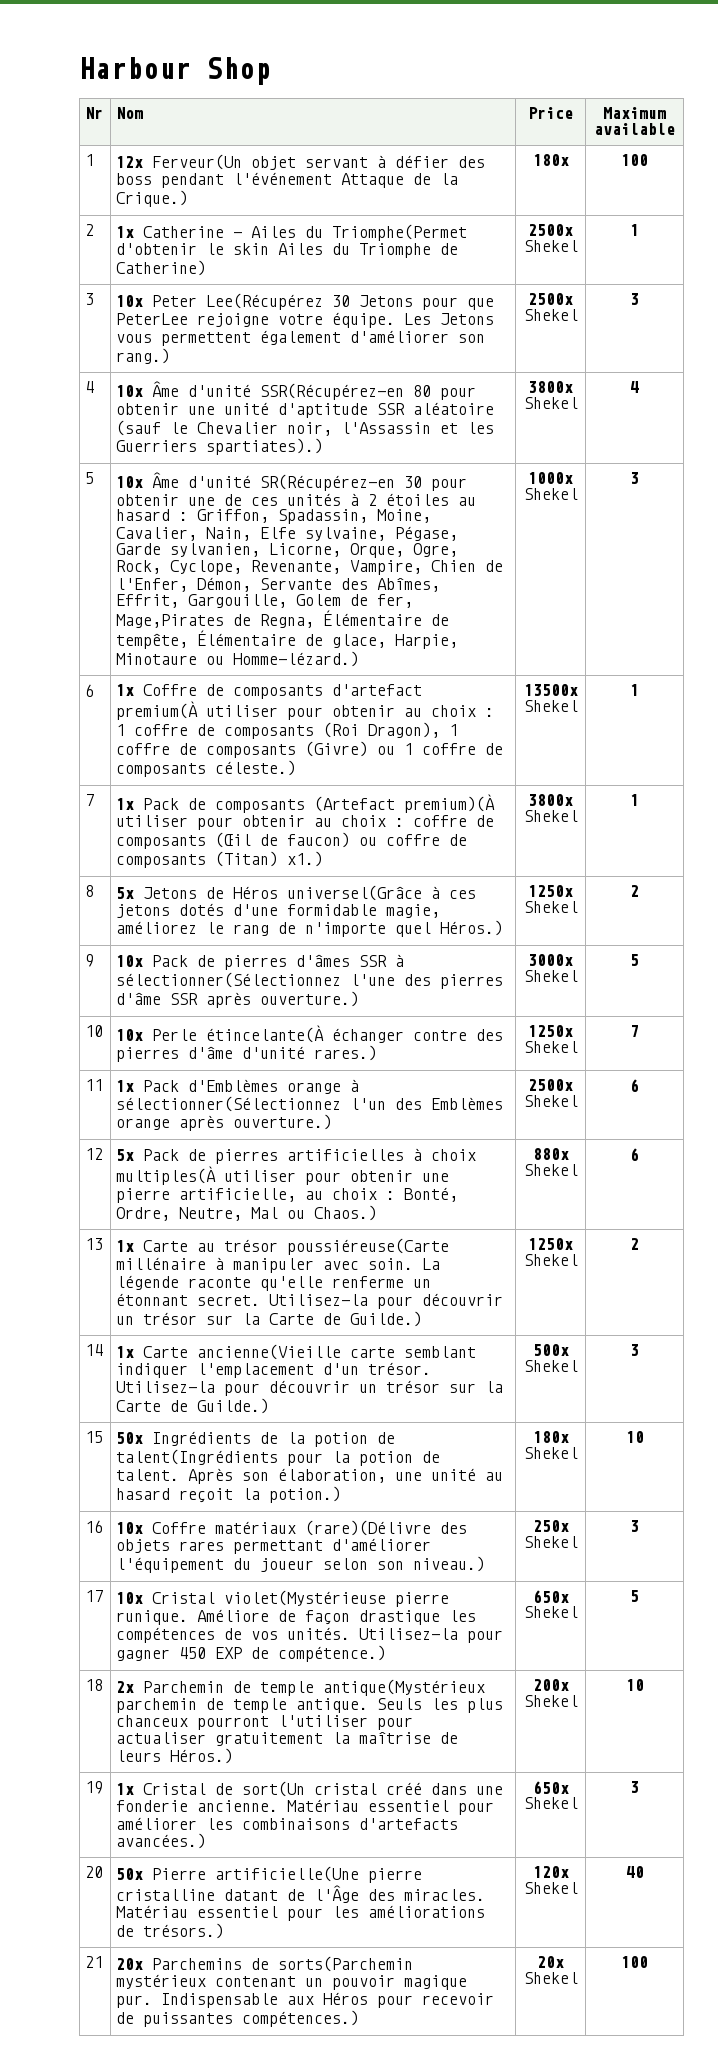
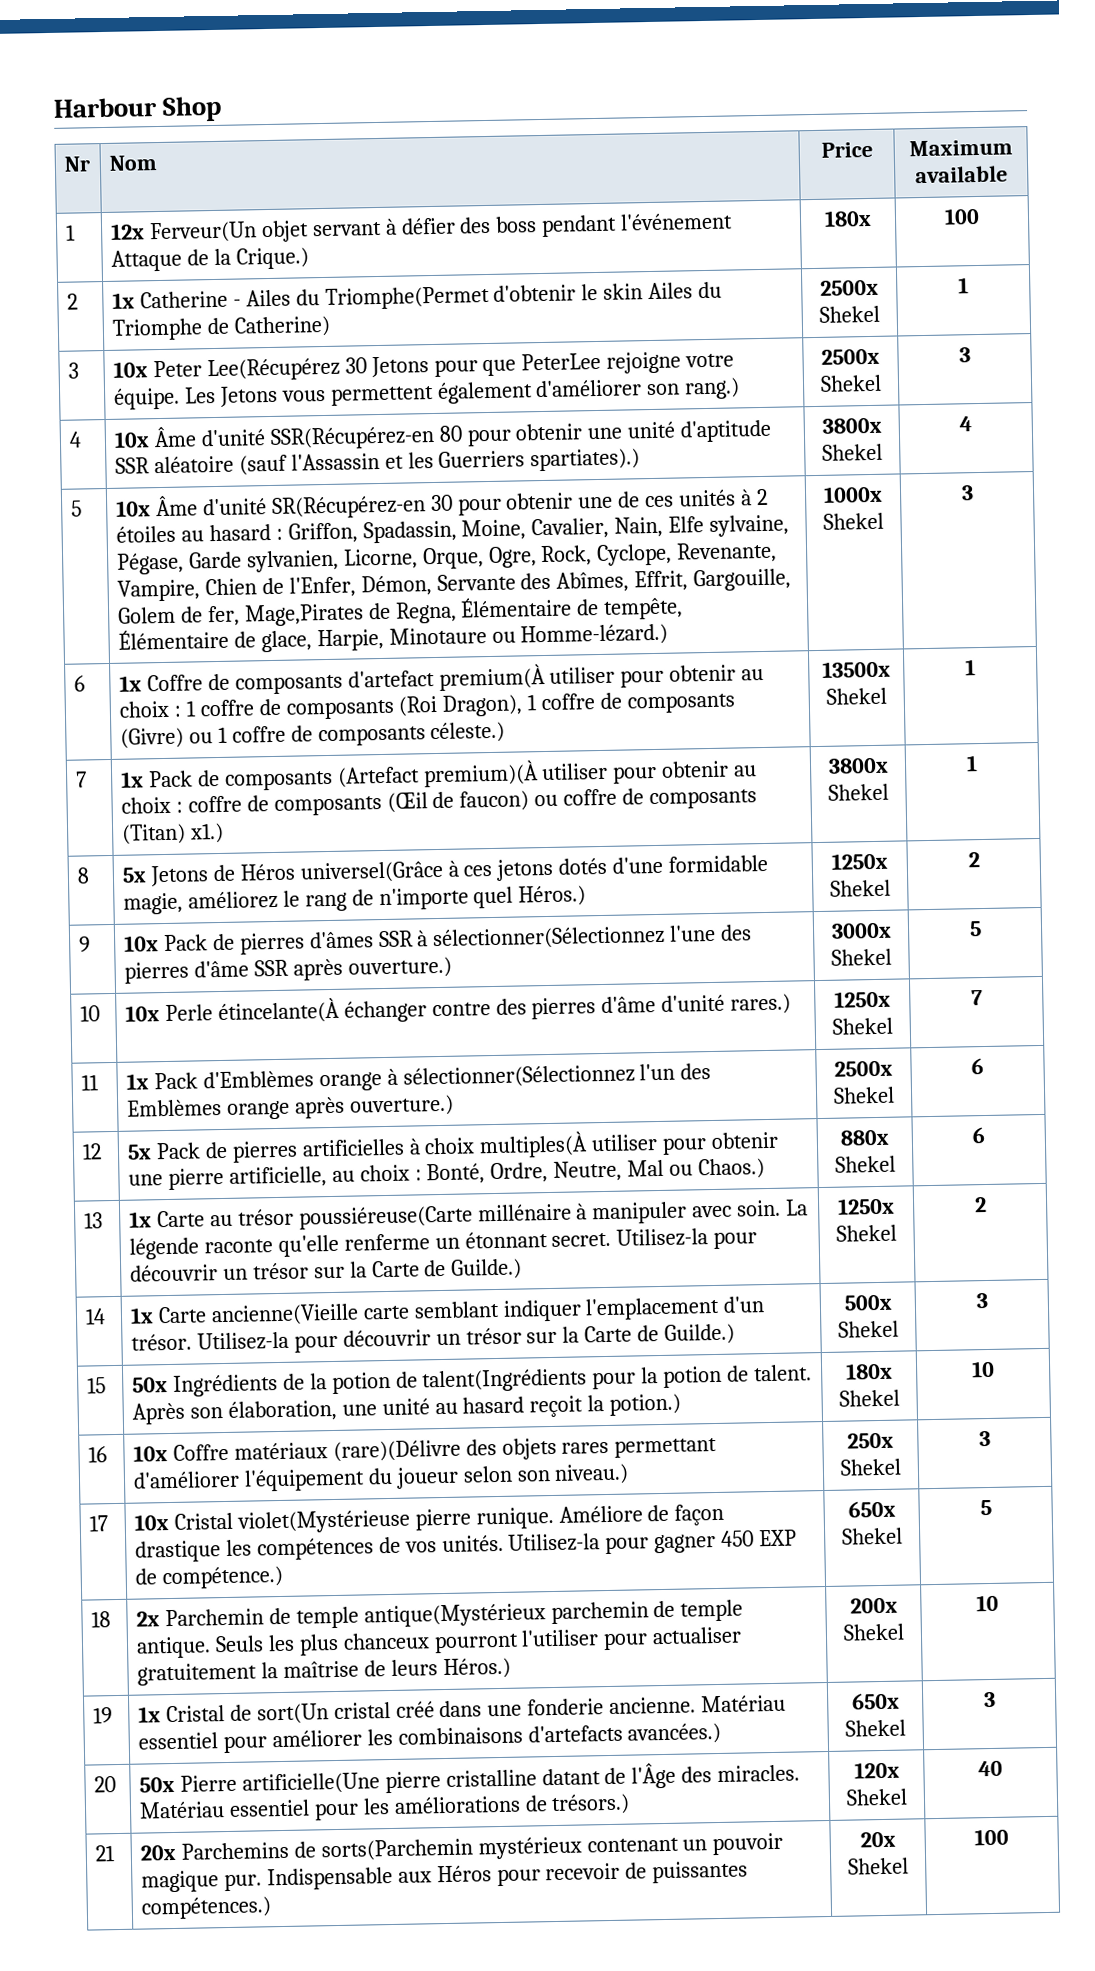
- 4 | 10x Âme d'unité SSR(Récupérez-en 80 pour obtenir une unité d'aptitude SSR aléatoire (sauf le Chevalier noir, l'Assassin et les Guerriers spartiates).) | 3800x Shekel | 4
+ 4 | 10x Âme d'unité SSR(Récupérez-en 80 pour obtenir une unité d'aptitude SSR aléatoire (sauf l'Assassin et les Guerriers spartiates).) | 3800x Shekel | 4

